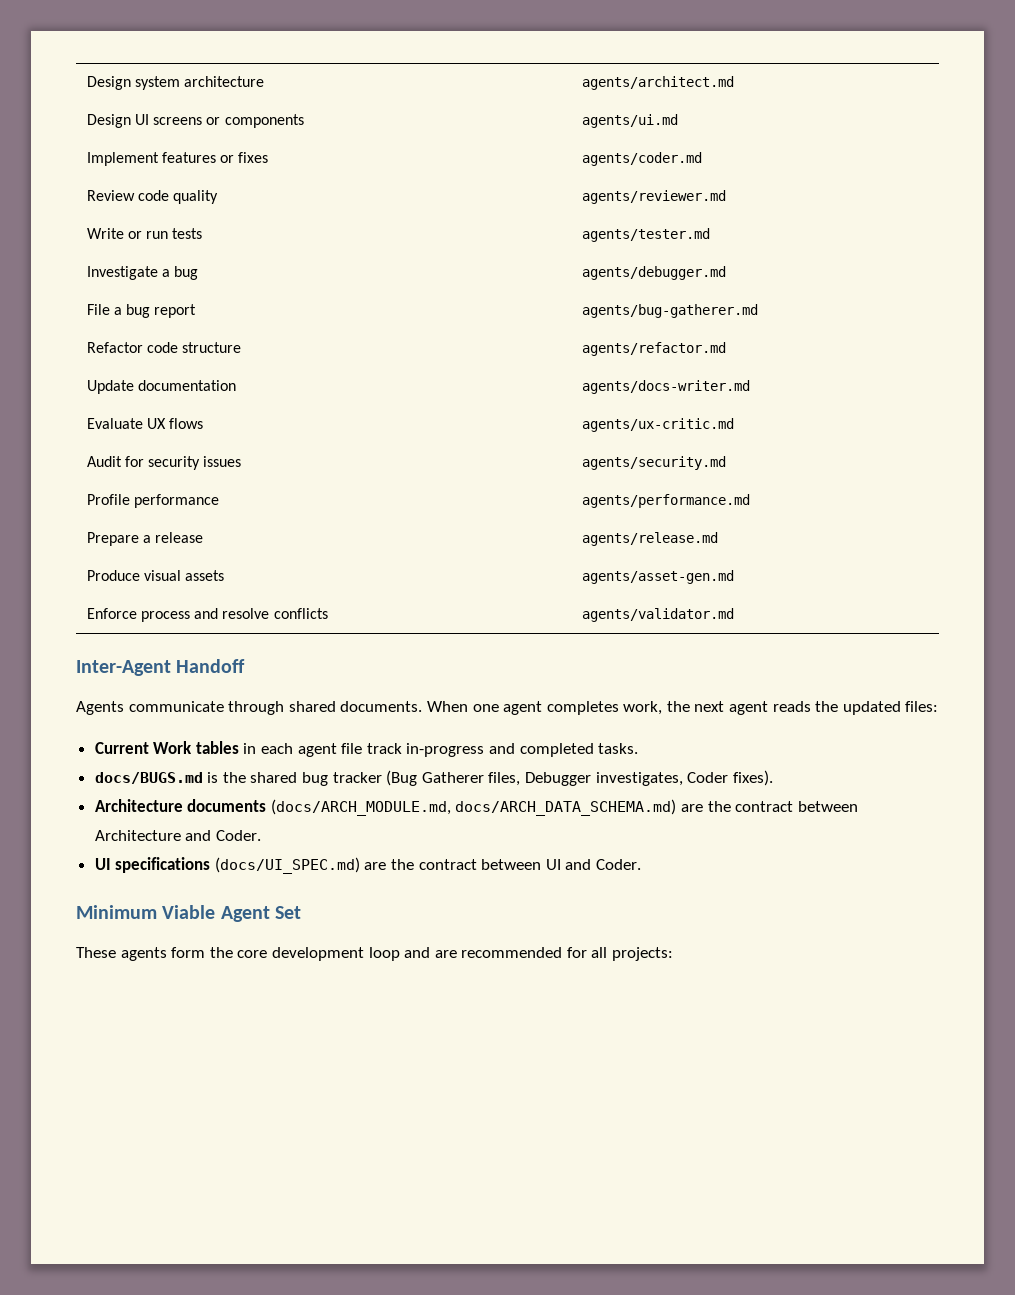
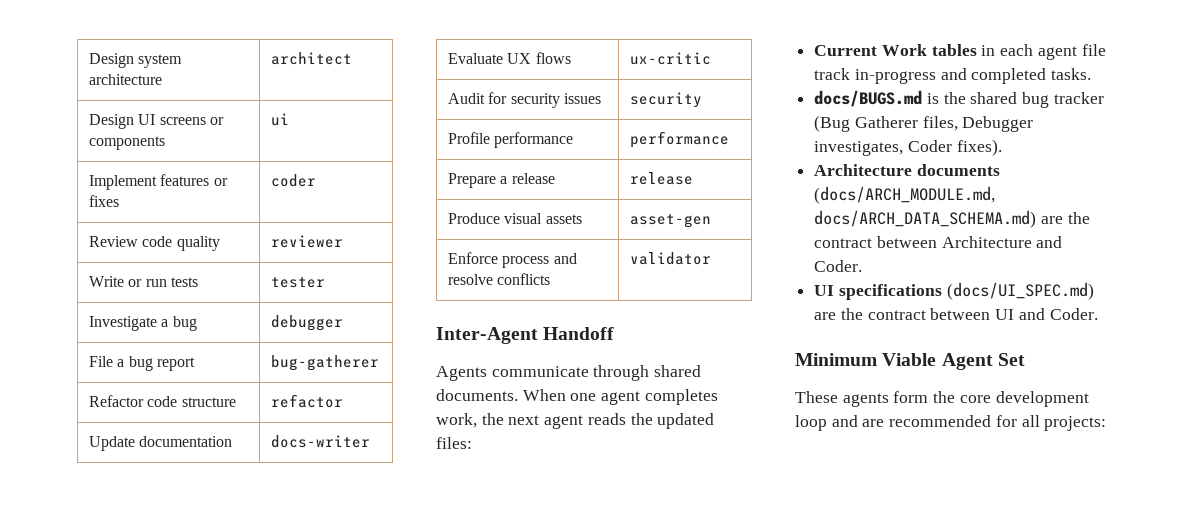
- Design system architecture | agents/architect.md
+ Design system architecture | architect
- Design UI screens or components | agents/ui.md
+ Design UI screens or components | ui
- Implement features or fixes | agents/coder.md
+ Implement features or fixes | coder
- Review code quality | agents/reviewer.md
+ Review code quality | reviewer
- Write or run tests | agents/tester.md
+ Write or run tests | tester
- Investigate a bug | agents/debugger.md
+ Investigate a bug | debugger
- File a bug report | agents/bug-gatherer.md
+ File a bug report | bug-gatherer
- Refactor code structure | agents/refactor.md
+ Refactor code structure | refactor
- Update documentation | agents/docs-writer.md
+ Update documentation | docs-writer
- Evaluate UX flows | agents/ux-critic.md
+ Evaluate UX flows | ux-critic
- Audit for security issues | agents/security.md
+ Audit for security issues | security
- Profile performance | agents/performance.md
+ Profile performance | performance
- Prepare a release | agents/release.md
+ Prepare a release | release
- Produce visual assets | agents/asset-gen.md
+ Produce visual assets | asset-gen
- Enforce process and resolve conflicts | agents/validator.md
+ Enforce process and resolve conflicts | validator

